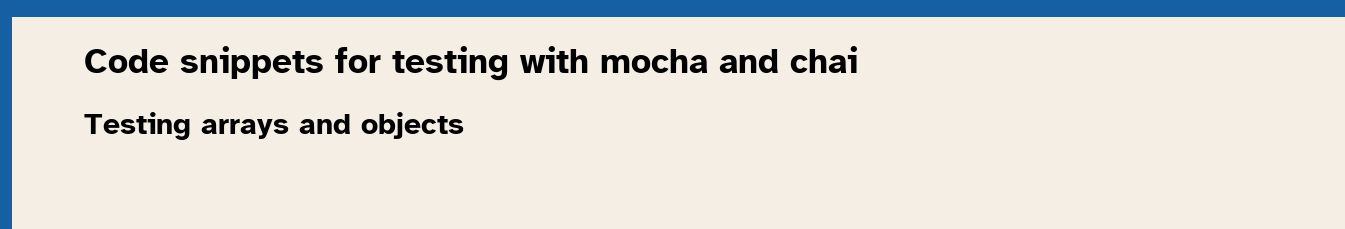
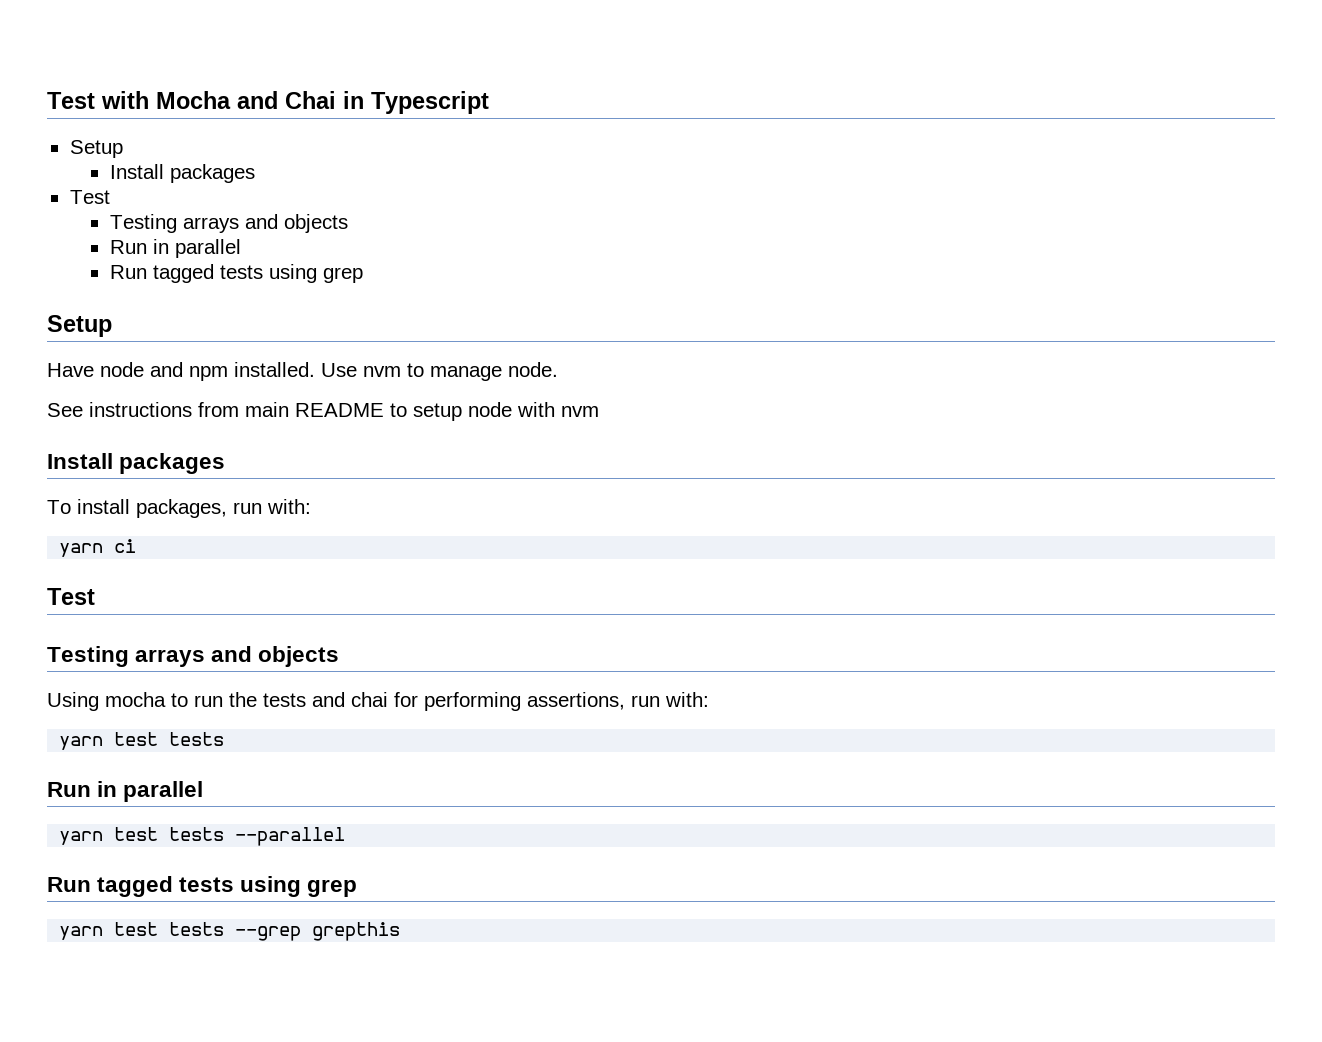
- Code snippets for testing with mocha and chai
+ Test with Mocha and Chai in Typescript
+ Setup
+ Install packages
+ Test
  Testing arrays and objects
+ Run in parallel
+ Run tagged tests using grep
+ Setup
+ Have node and npm installed. Use nvm to manage node.
+ See instructions from main README to setup node with nvm
+ Install packages
+ To install packages, run with:
+ yarn ci
+ Test
+ Testing arrays and objects
+ Using mocha to run the tests and chai for performing assertions, run with:
+ yarn test tests
+ Run in parallel
+ yarn test tests --parallel
+ Run tagged tests using grep
+ yarn test tests --grep grepthis

